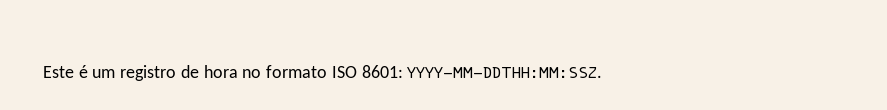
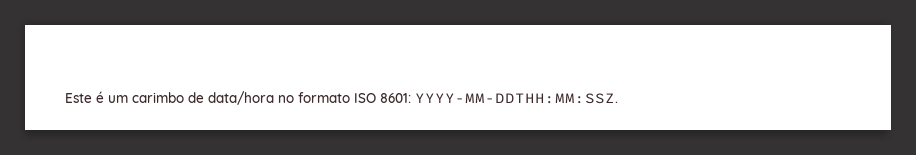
- Este é um registro de hora no formato ISO 8601: YYYY-MM-DDTHH:MM:SSZ.
+ Este é um carimbo de data/hora no formato ISO 8601: YYYY-MM-DDTHH:MM:SSZ.

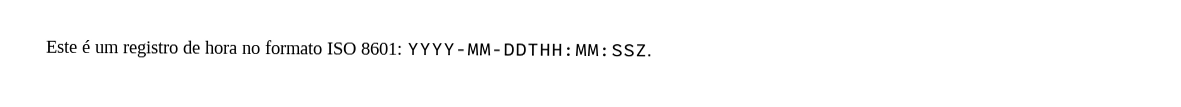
- Este é um carimbo de data/hora no formato ISO 8601: YYYY-MM-DDTHH:MM:SSZ.
+ Este é um registro de hora no formato ISO 8601: YYYY-MM-DDTHH:MM:SSZ.

